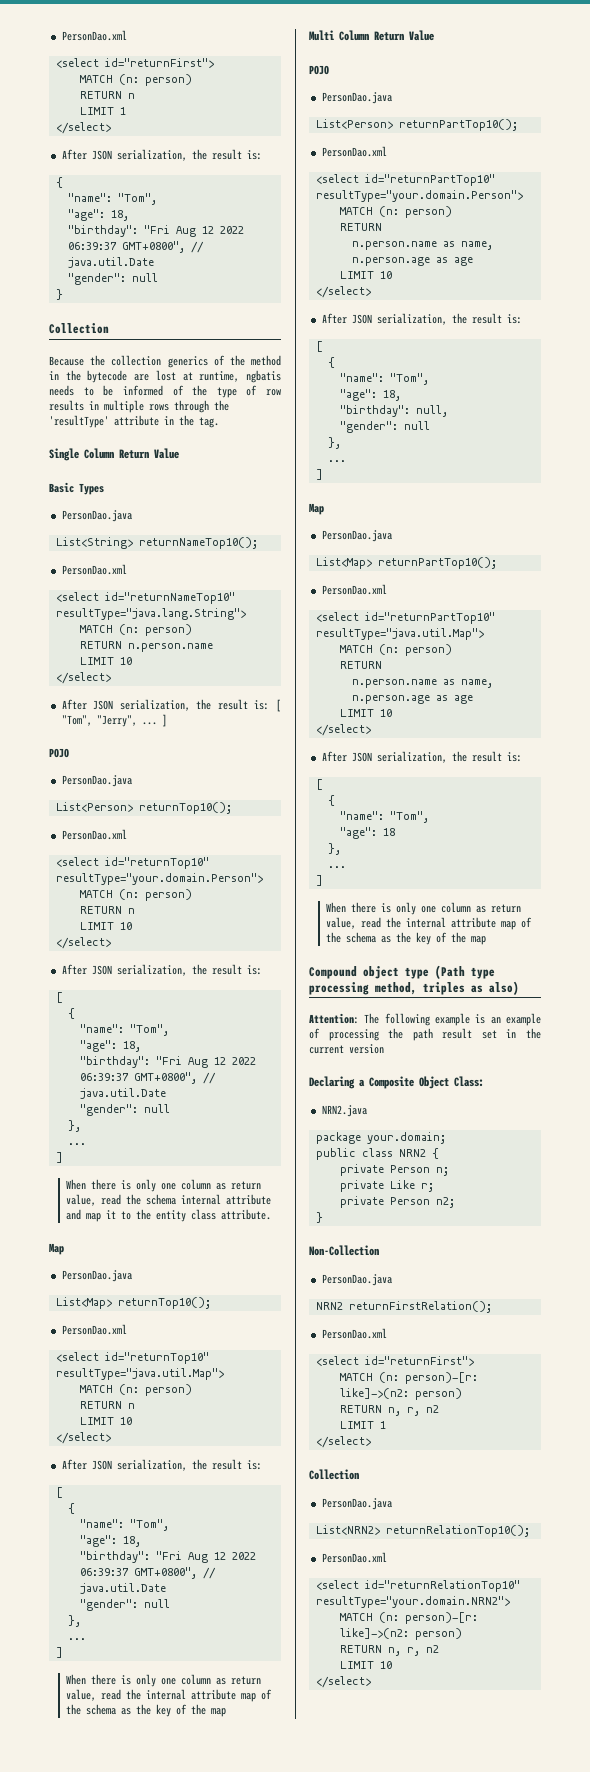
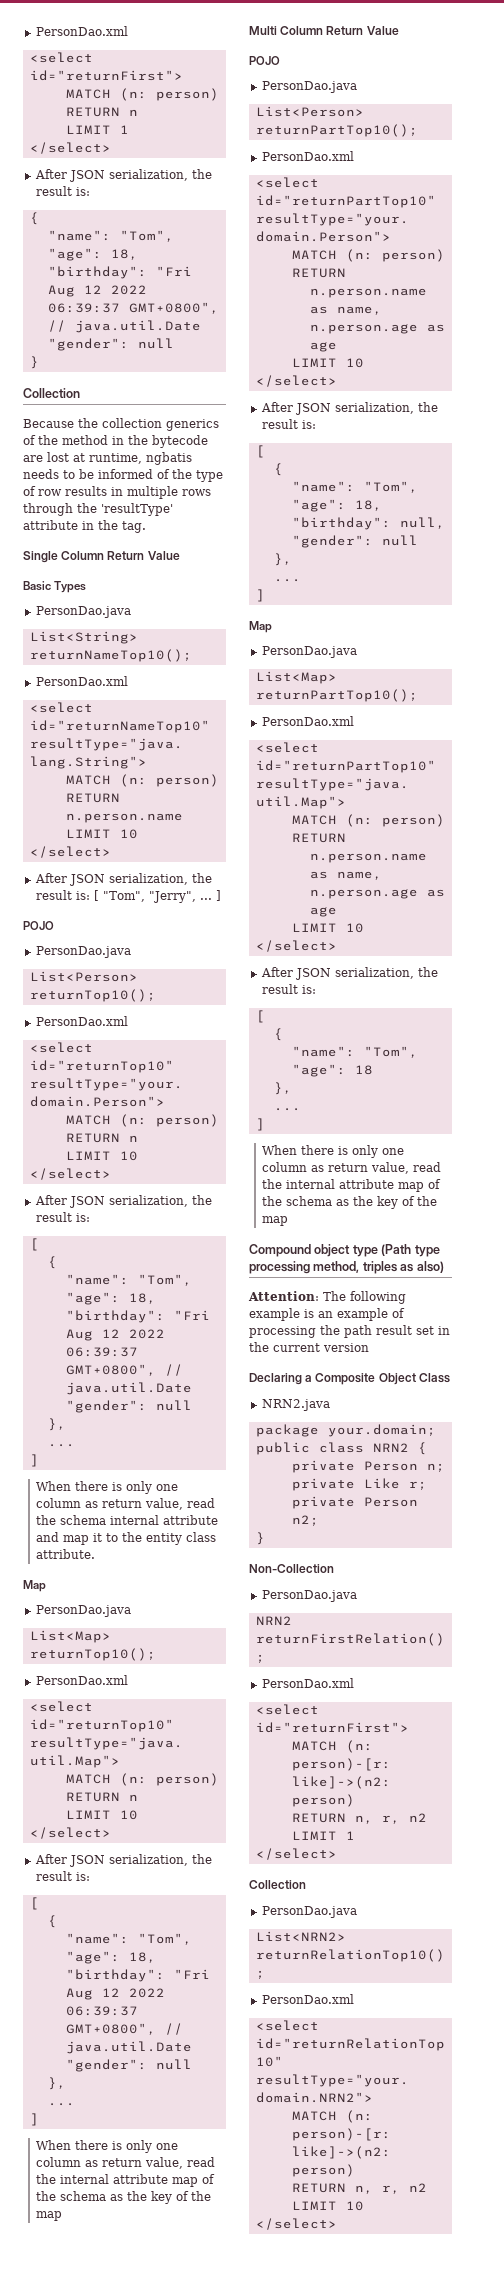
- Declaring a Composite Object Class:
+ Declaring a Composite Object Class

